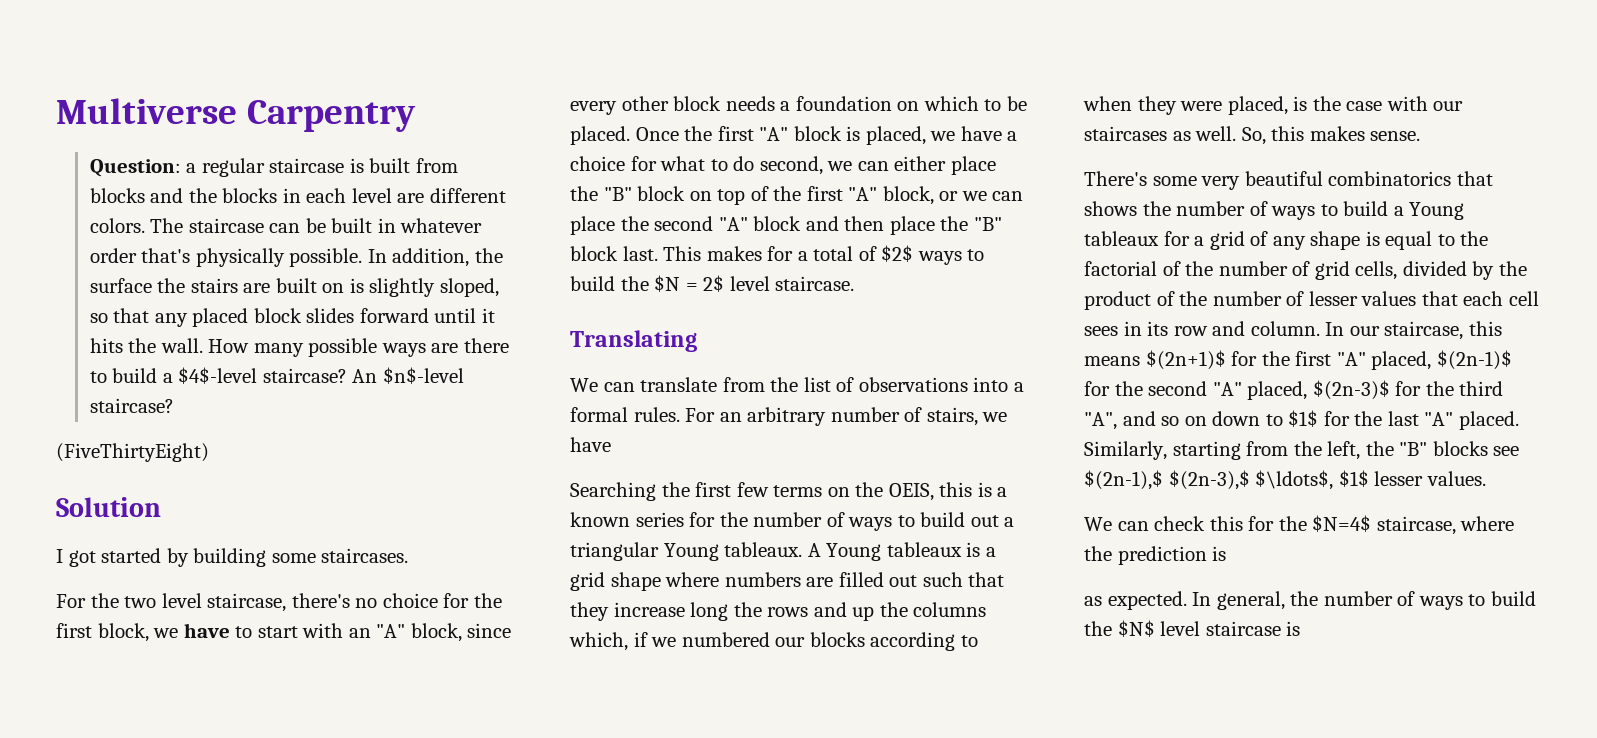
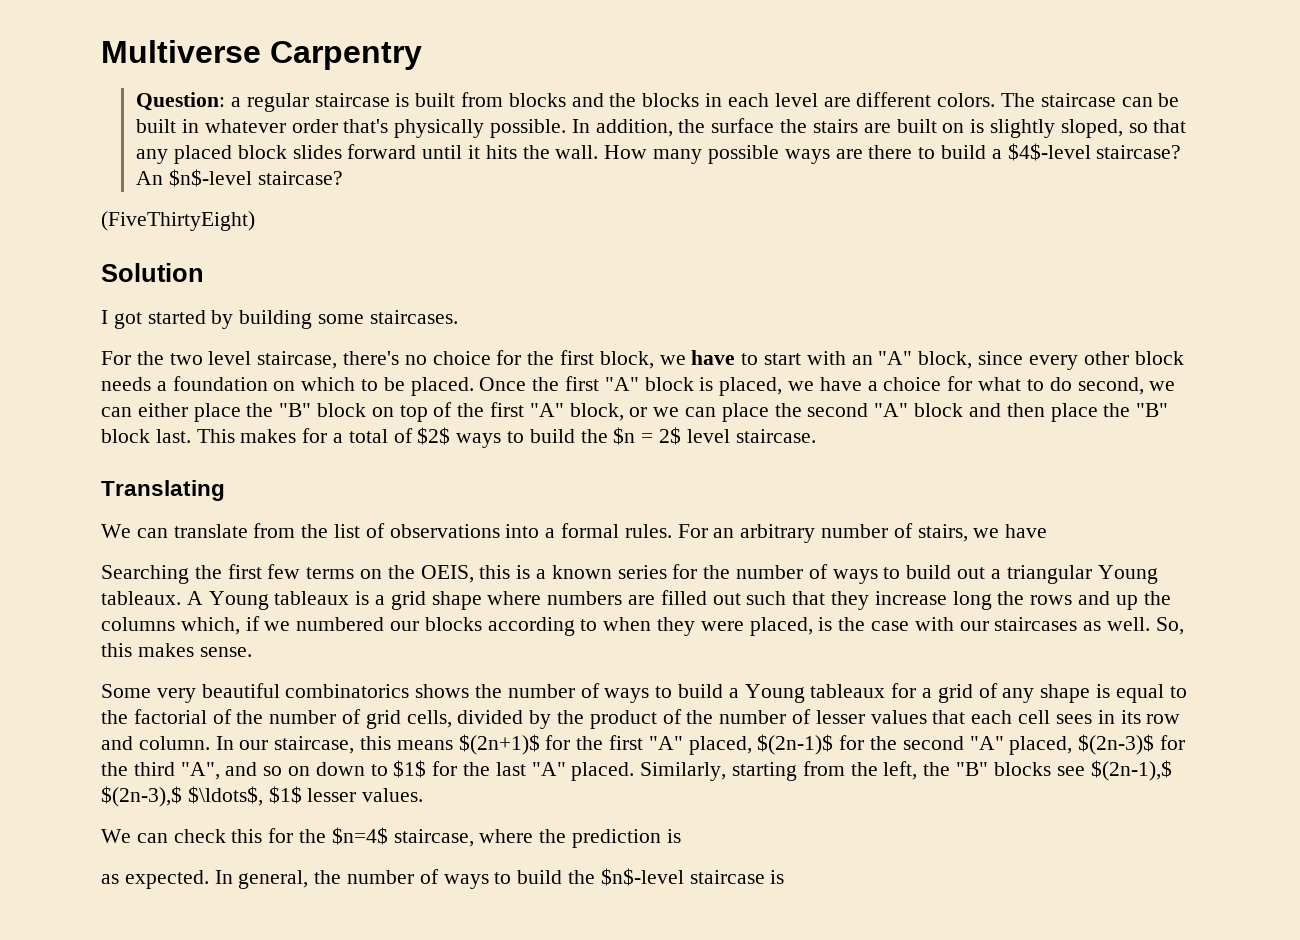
- This makes for a total of $2$ ways to build the $N = 2$ level staircase.
+ This makes for a total of $2$ ways to build the $n = 2$ level staircase.
- There's some very beautiful combinatorics that shows the number of ways to build a Young tableaux for a grid of any shape is equal to the factorial of the number of grid cells, divided by the product of the number of lesser values that each cell sees in its row and column.
+ Some very beautiful combinatorics shows the number of ways to build a Young tableaux for a grid of any shape is equal to the factorial of the number of grid cells, divided by the product of the number of lesser values that each cell sees in its row and column.
- We can check this for the $N=4$ staircase, where the prediction is
+ We can check this for the $n=4$ staircase, where the prediction is
- In general, the number of ways to build the $N$ level staircase is
+ In general, the number of ways to build the $n$-level staircase is

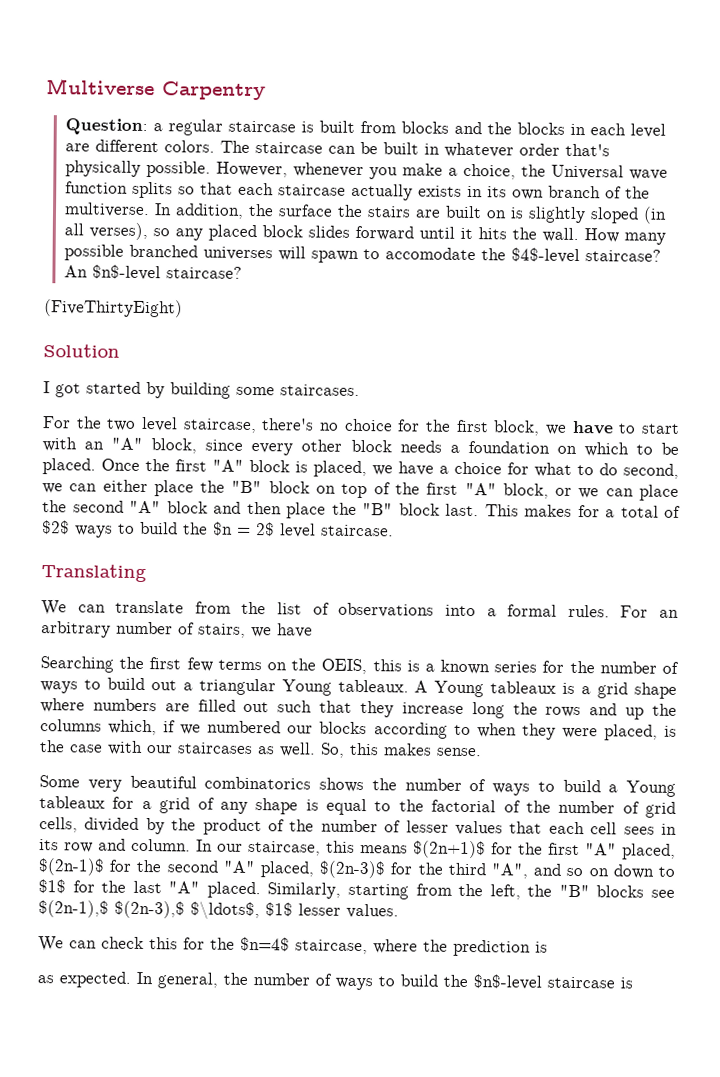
+ However, whenever you make a choice, the Universal wave function splits so that each staircase actually exists in its own branch of the multiverse.
- In addition, the surface the stairs are built on is slightly sloped, so that any placed block slides forward until it hits the wall.
+ In addition, the surface the stairs are built on is slightly sloped (in all verses), so any placed block slides forward until it hits the wall.
- How many possible ways are there to build a $4$-level staircase?
+ How many possible branched universes will spawn to accomodate the $4$-level staircase?

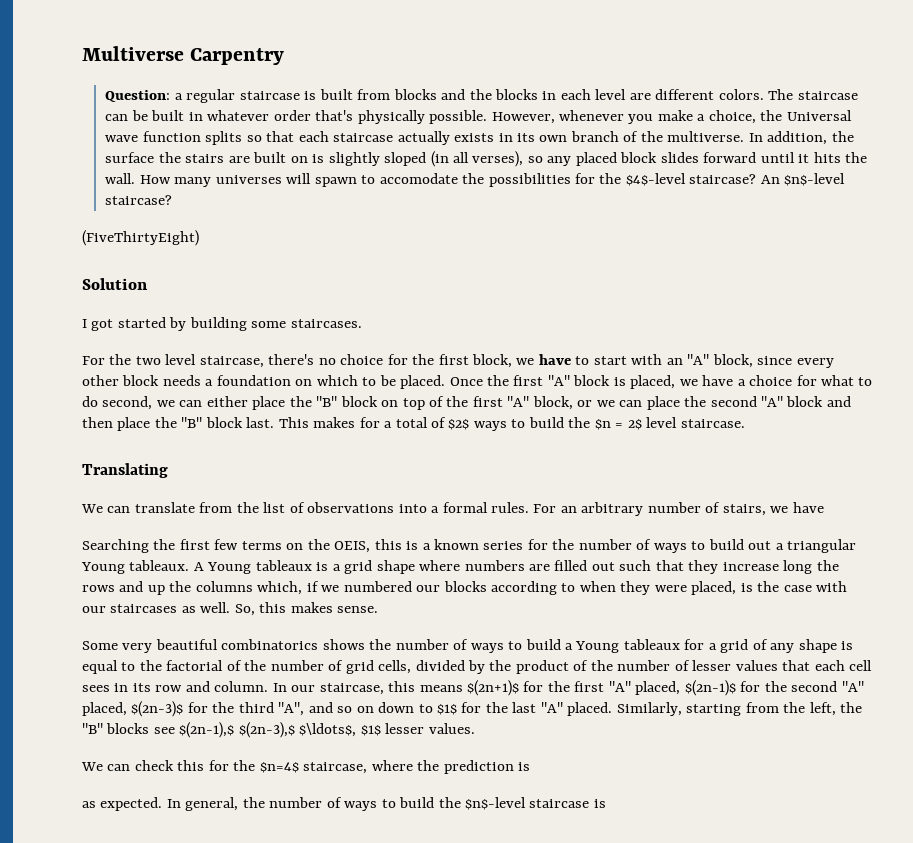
- How many possible branched universes will spawn to accomodate the $4$-level staircase?
+ How many universes will spawn to accomodate the possibilities for the $4$-level staircase?

